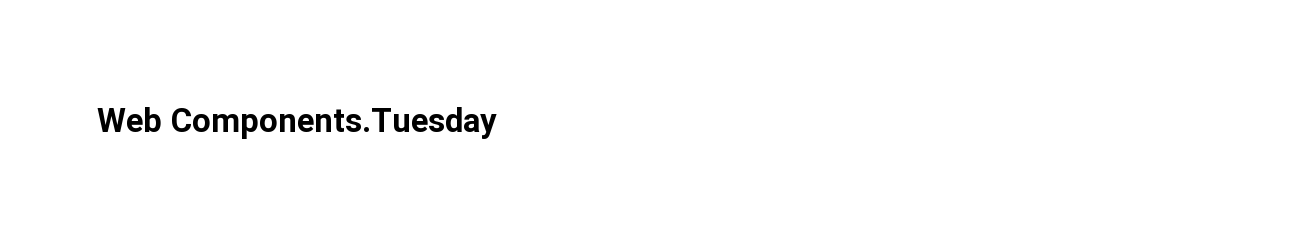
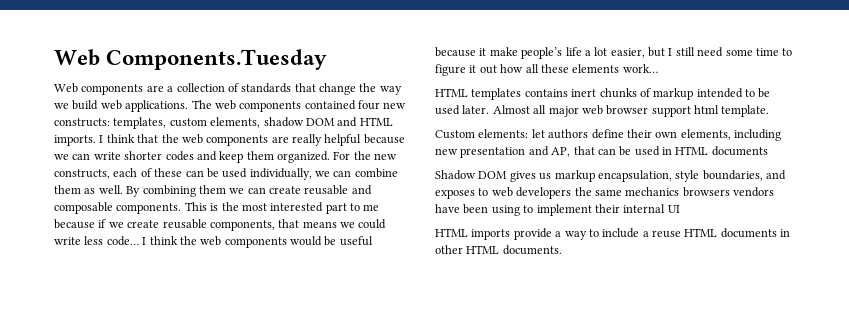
+ Web components are a collection of standards that change the way we build web applications. The web components contained four new constructs: templates, custom elements, shadow DOM and HTML imports. I think that the web components are really helpful because we can write shorter codes and keep them organized. For the new constructs, each of these can be used individually, we can combine them as well. By combining them we can create reusable and composable components. This is the most interested part to me because if we create reusable components, that means we could write less code… I think the web components would be useful because it make people’s life a lot easier, but I still need some time to figure it out how all these elements work…
+ HTML templates contains inert chunks of markup intended to be used later. Almost all major web browser support html template.
+ Custom elements: let authors define their own elements, including new presentation and AP, that can be used in HTML documents
+ Shadow DOM gives us markup encapsulation, style boundaries, and exposes to web developers the same mechanics browsers vendors have been using to implement their internal UI
+ HTML imports provide a way to include a reuse HTML documents in other HTML documents.

